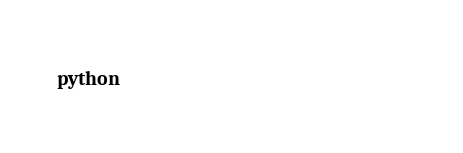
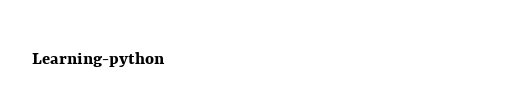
- python
+ Learning-python

